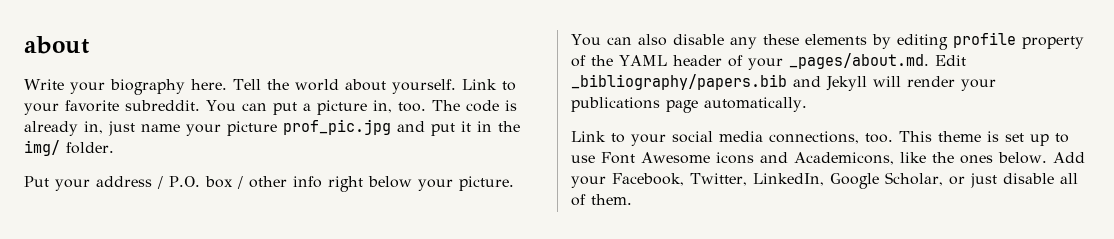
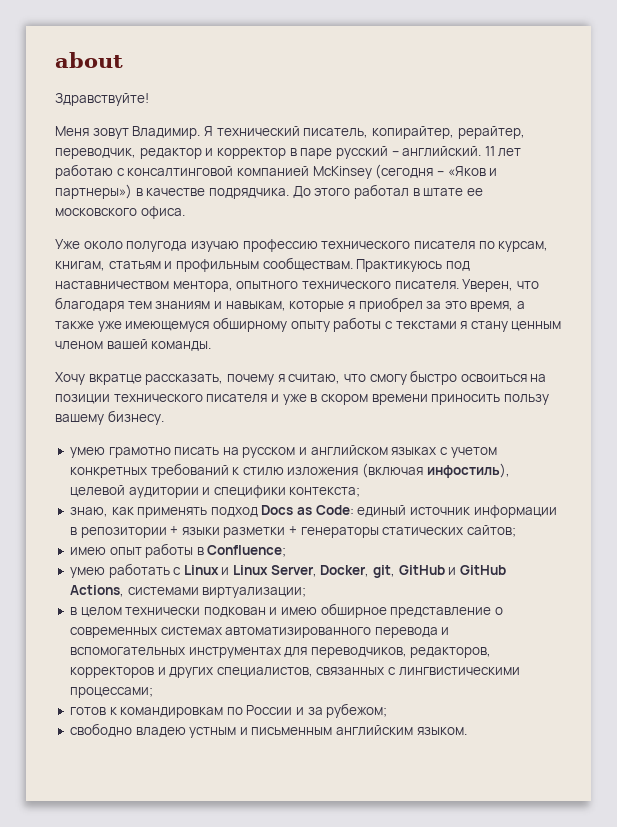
- Write your biography here. Tell the world about yourself. Link to your favorite subreddit. You can put a picture in, too. The code is already in, just name your picture prof_pic.jpg and put it in the img/ folder.
- Put your address / P.O. box / other info right below your picture. You can also disable any these elements by editing profile property of the YAML header of your _pages/about.md. Edit _bibliography/papers.bib and Jekyll will render your publications page automatically.
- Link to your social media connections, too. This theme is set up to use Font Awesome icons and Academicons, like the ones below. Add your Facebook, Twitter, LinkedIn, Google Scholar, or just disable all of them.
+ Здравствуйте!
+ Меня зовут Владимир. Я технический писатель, копирайтер, рерайтер, переводчик, редактор и корректор в паре русский – английский. 11 лет работаю с консалтинговой компанией McKinsey (сегодня – «Яков и партнеры») в качестве подрядчика. До этого работал в штате ее московского офиса.
+ Уже около полугода изучаю профессию технического писателя по курсам, книгам, статьям и профильным сообществам. Практикуюсь под наставничеством ментора, опытного технического писателя. Уверен, что благодаря тем знаниям и навыкам, которые я приобрел за это время, а также уже имеющемуся обширному опыту работы с текстами я стану ценным членом вашей команды.
+ Хочу вкратце рассказать, почему я считаю, что смогу быстро освоиться на позиции технического писателя и уже в скором времени приносить пользу вашему бизнесу.
+ умею грамотно писать на русском и английском языках с учетом конкретных требований к стилю изложения (включая инфостиль), целевой аудитории и специфики контекста;
+ знаю, как применять подход Docs as Code: единый источник информации в репозитории + языки разметки + генераторы статических сайтов;
+ имею опыт работы в Confluence;
+ умею работать с Linux и Linux Server, Docker, git, GitHub и GitHub Actions, системами виртуализации;
+ в целом технически подкован и имею обширное представление о современных системах автоматизированного перевода и вспомогательных инструментах для переводчиков, редакторов, корректоров и других специалистов, связанных с лингвистическими процессами;
+ готов к командировкам по России и за рубежом;
+ свободно владею устным и письменным английским языком.

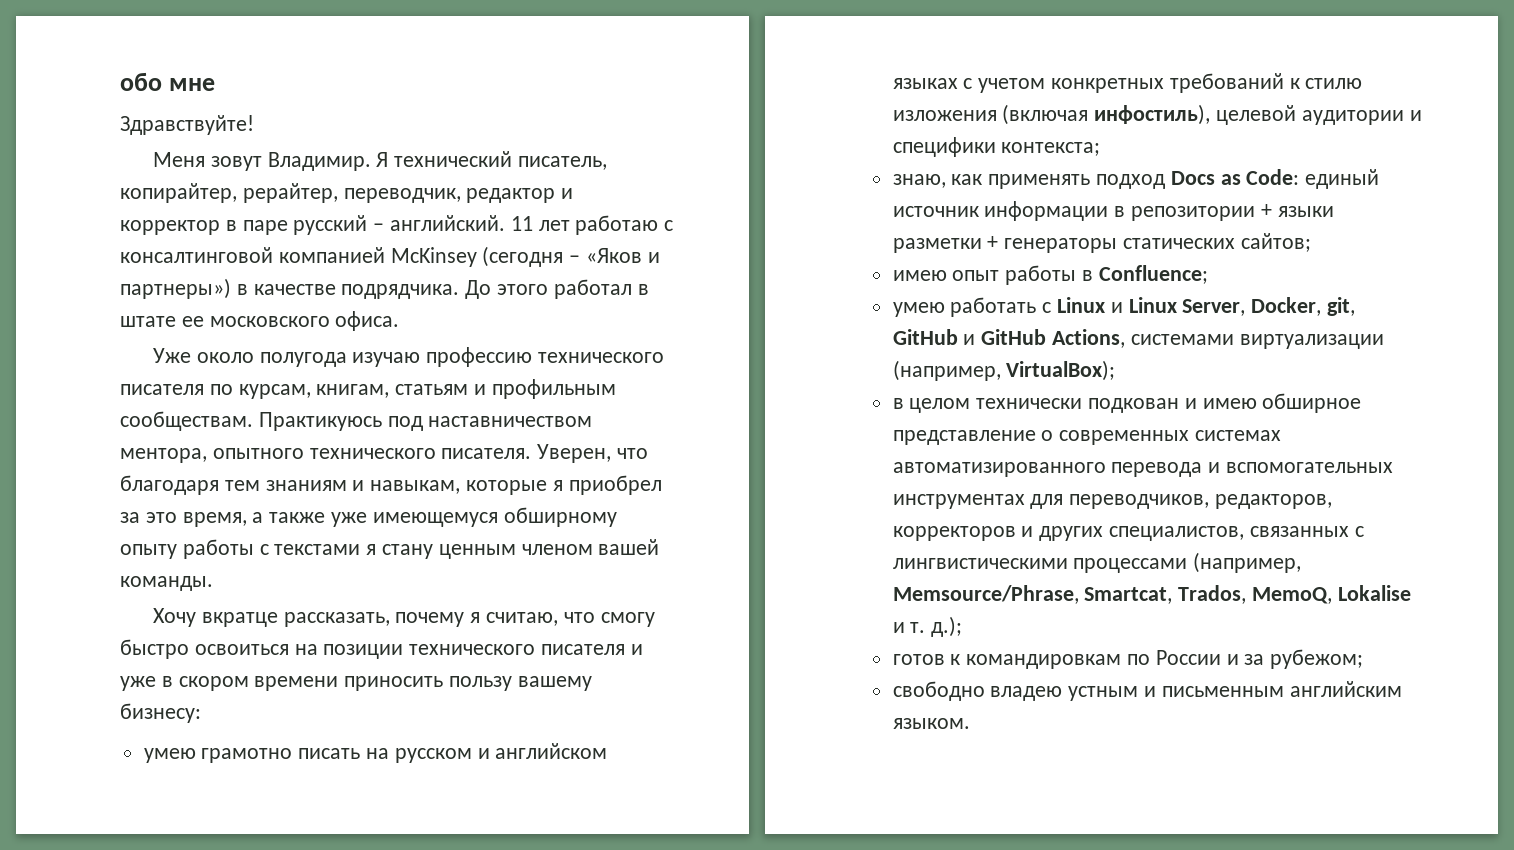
- about
+ обо мне
- Хочу вкратце рассказать, почему я считаю, что смогу быстро освоиться на позиции технического писателя и уже в скором времени приносить пользу вашему бизнесу.
+ Хочу вкратце рассказать, почему я считаю, что смогу быстро освоиться на позиции технического писателя и уже в скором времени приносить пользу вашему бизнесу:
- умею работать с Linux и Linux Server, Docker, git, GitHub и GitHub Actions, системами виртуализации;
+ умею работать с Linux и Linux Server, Docker, git, GitHub и GitHub Actions, системами виртуализации (например, VirtualBox);
- в целом технически подкован и имею обширное представление о современных системах автоматизированного перевода и вспомогательных инструментах для переводчиков, редакторов, корректоров и других специалистов, связанных с лингвистическими процессами;
+ в целом технически подкован и имею обширное представление о современных системах автоматизированного перевода и вспомогательных инструментах для переводчиков, редакторов, корректоров и других специалистов, связанных с лингвистическими процессами (например, Memsource/Phrase, Smartcat, Trados, MemoQ, Lokalise и т. д.);

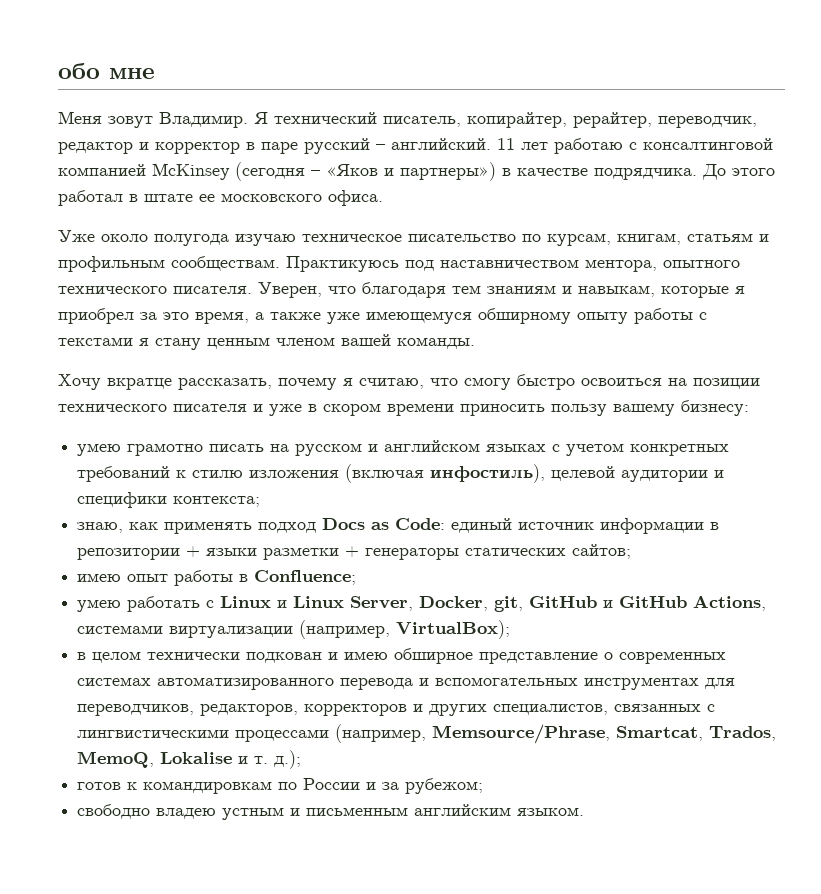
- Здравствуйте!
- Уже около полугода изучаю профессию технического писателя по курсам, книгам, статьям и профильным сообществам.
+ Уже около полугода изучаю техническое писательство по курсам, книгам, статьям и профильным сообществам.

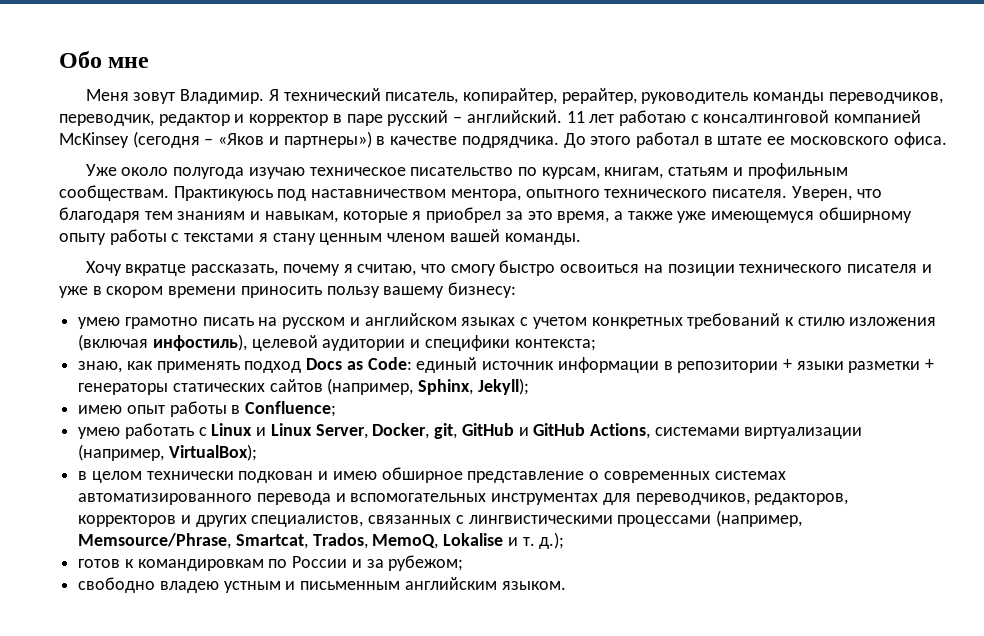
- обо мне
+ Обо мне
- Я технический писатель, копирайтер, рерайтер, переводчик, редактор и корректор в паре русский – английский.
+ Я технический писатель, копирайтер, рерайтер, руководитель команды переводчиков, переводчик, редактор и корректор в паре русский – английский.
- знаю, как применять подход Docs as Code: единый источник информации в репозитории + языки разметки + генераторы статических сайтов;
+ знаю, как применять подход Docs as Code: единый источник информации в репозитории + языки разметки + генераторы статических сайтов (например, Sphinx, Jekyll);

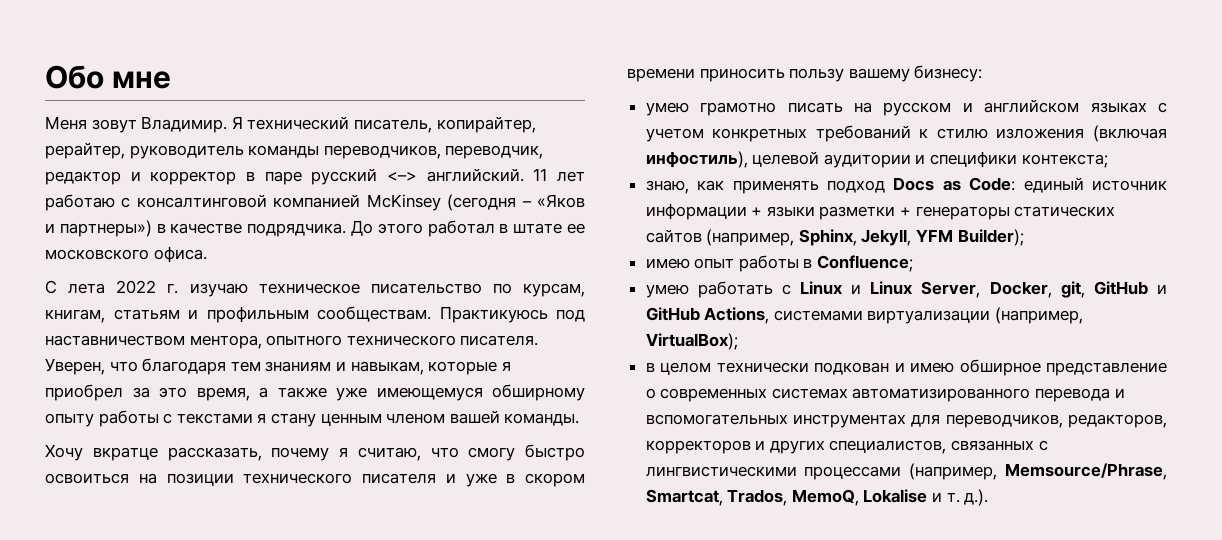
- Я технический писатель, копирайтер, рерайтер, руководитель команды переводчиков, переводчик, редактор и корректор в паре русский – английский.
+ Я технический писатель, копирайтер, рерайтер, руководитель команды переводчиков, переводчик, редактор и корректор в паре русский <–> английский.
- Уже около полугода изучаю техническое писательство по курсам, книгам, статьям и профильным сообществам.
+ С лета 2022 г. изучаю техническое писательство по курсам, книгам, статьям и профильным сообществам.
- знаю, как применять подход Docs as Code: единый источник информации в репозитории + языки разметки + генераторы статических сайтов (например, Sphinx, Jekyll);
+ знаю, как применять подход Docs as Code: единый источник информации + языки разметки + генераторы статических сайтов (например, Sphinx, Jekyll, YFM Builder);
- в целом технически подкован и имею обширное представление о современных системах автоматизированного перевода и вспомогательных инструментах для переводчиков, редакторов, корректоров и других специалистов, связанных с лингвистическими процессами (например, Memsource/Phrase, Smartcat, Trados, MemoQ, Lokalise и т. д.);
- готов к командировкам по России и за рубежом;
- свободно владею устным и письменным английским языком.
+ в целом технически подкован и имею обширное представление о современных системах автоматизированного перевода и вспомогательных инструментах для переводчиков, редакторов, корректоров и других специалистов, связанных с лингвистическими процессами (например, Memsource/Phrase, Smartcat, Trados, MemoQ, Lokalise и т. д.).

